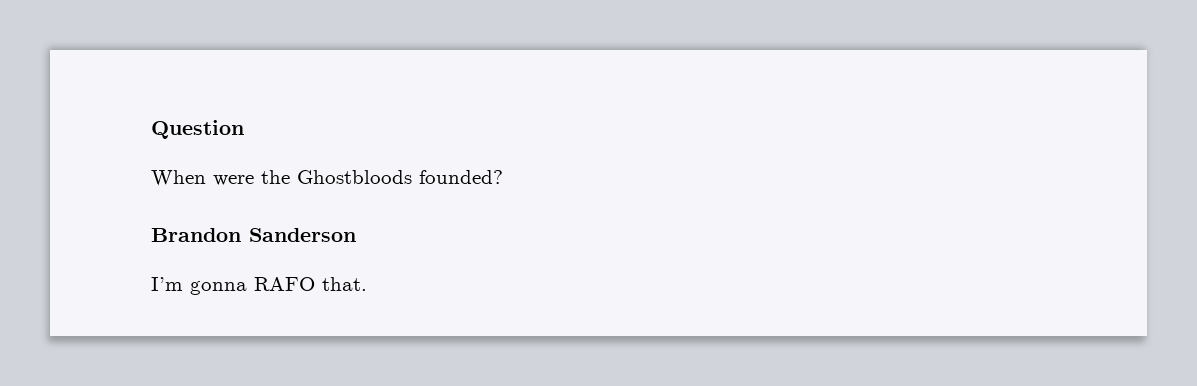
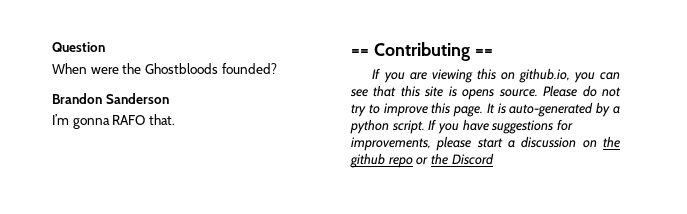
+ == Contributing ==
+ If you are viewing this on github.io, you can see that this site is opens source. Please do not try to improve this page. It is auto-generated by a python script. If you have suggestions for improvements, please start a discussion on the github repo or the Discord

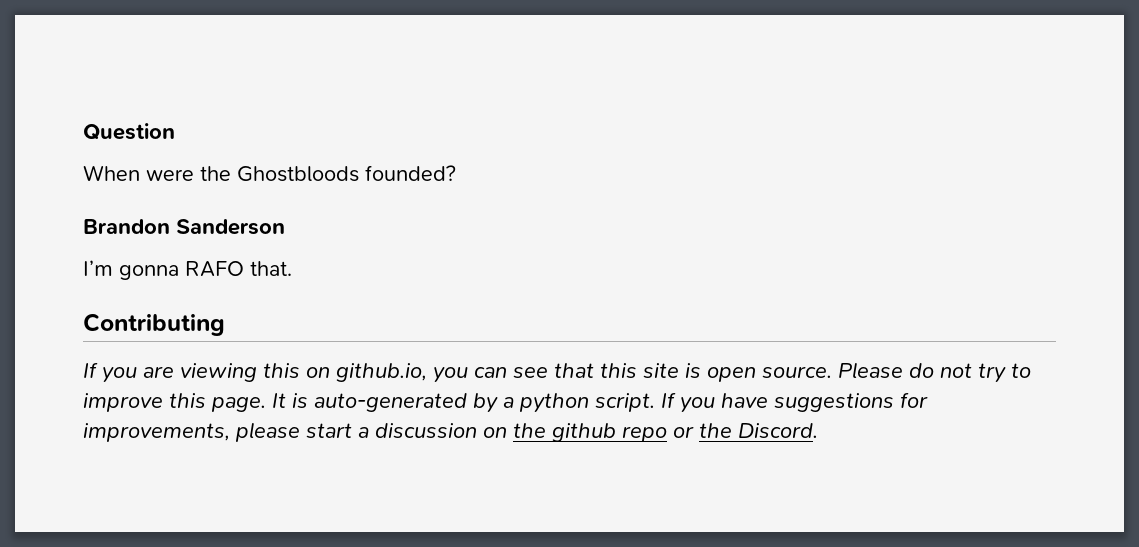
- == Contributing ==
+ Contributing
- If you are viewing this on github.io, you can see that this site is opens source.
+ If you are viewing this on github.io, you can see that this site is open source.
- If you have suggestions for improvements, please start a discussion on the github repo or the Discord
+ If you have suggestions for improvements, please start a discussion on the github repo or the Discord.

